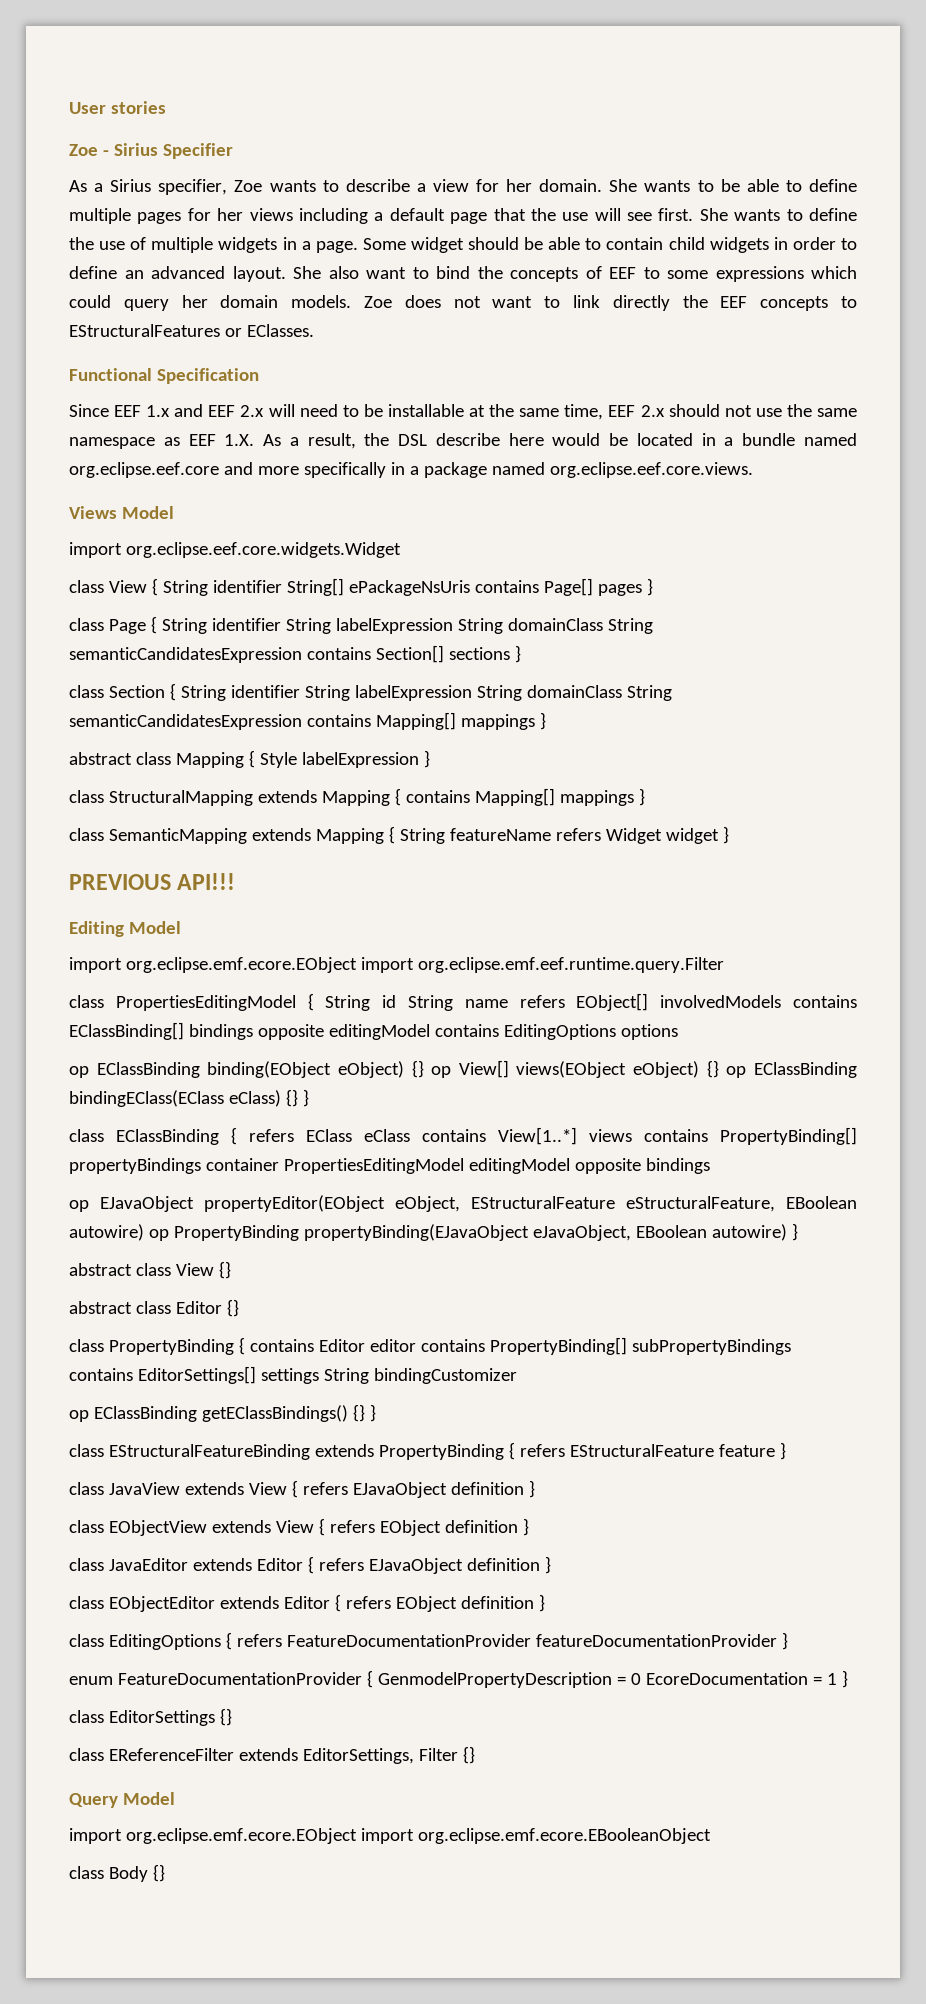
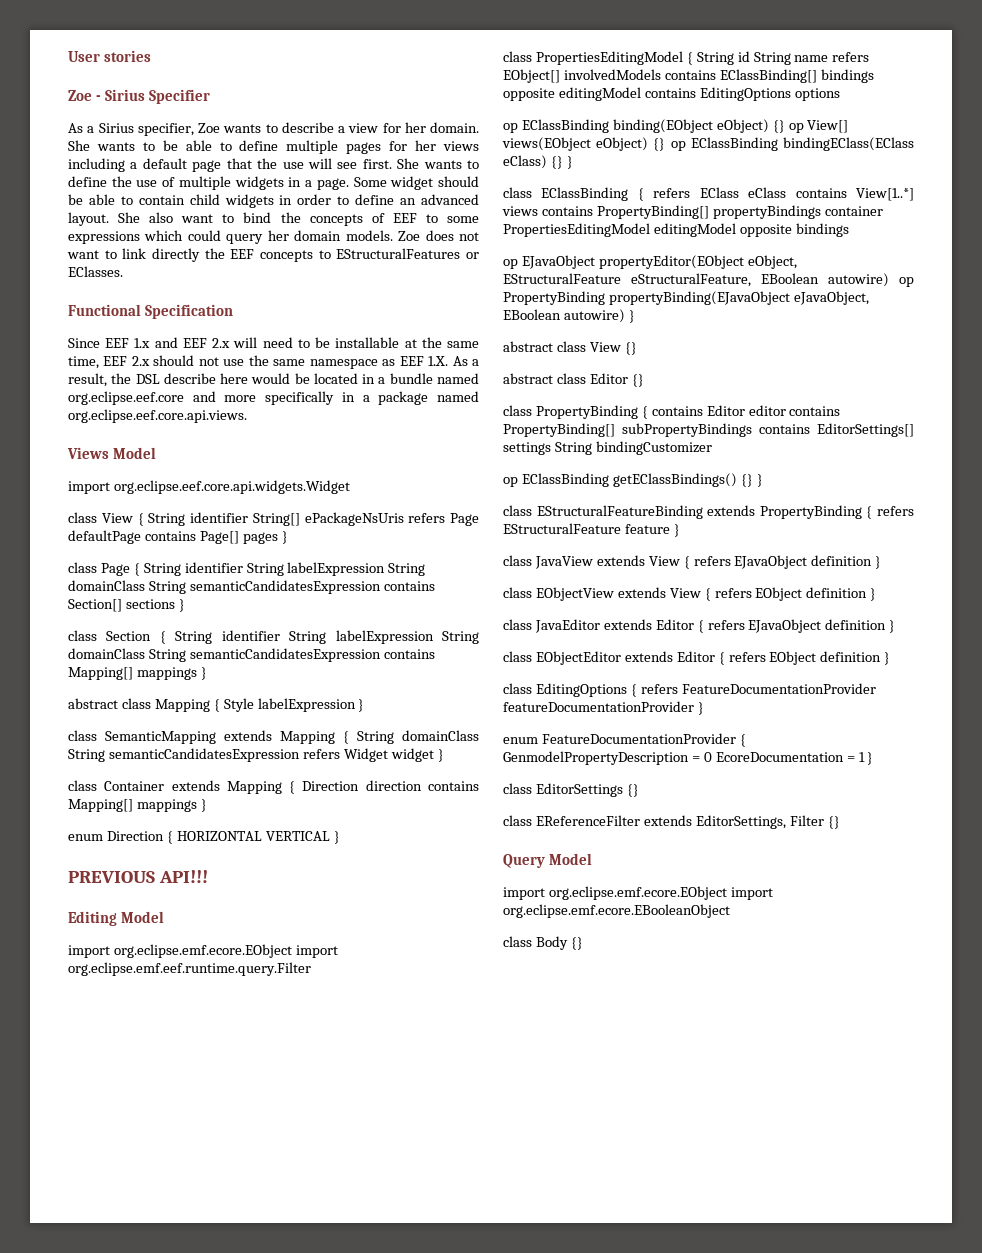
- Since EEF 1.x and EEF 2.x will need to be installable at the same time, EEF 2.x should not use the same namespace as EEF 1.X. As a result, the DSL describe here would be located in a bundle named org.eclipse.eef.core and more specifically in a package named org.eclipse.eef.core.views.
+ Since EEF 1.x and EEF 2.x will need to be installable at the same time, EEF 2.x should not use the same namespace as EEF 1.X. As a result, the DSL describe here would be located in a bundle named org.eclipse.eef.core and more specifically in a package named org.eclipse.eef.core.api.views.
- import org.eclipse.eef.core.widgets.Widget
+ import org.eclipse.eef.core.api.widgets.Widget
- class View { String identifier String[] ePackageNsUris contains Page[] pages }
+ class View { String identifier String[] ePackageNsUris refers Page defaultPage contains Page[] pages }
- class StructuralMapping extends Mapping { contains Mapping[] mappings }
- class SemanticMapping extends Mapping { String featureName refers Widget widget }
+ class SemanticMapping extends Mapping { String domainClass String semanticCandidatesExpression refers Widget widget }
+ class Container extends Mapping { Direction direction contains Mapping[] mappings }
+ enum Direction { HORIZONTAL VERTICAL }

